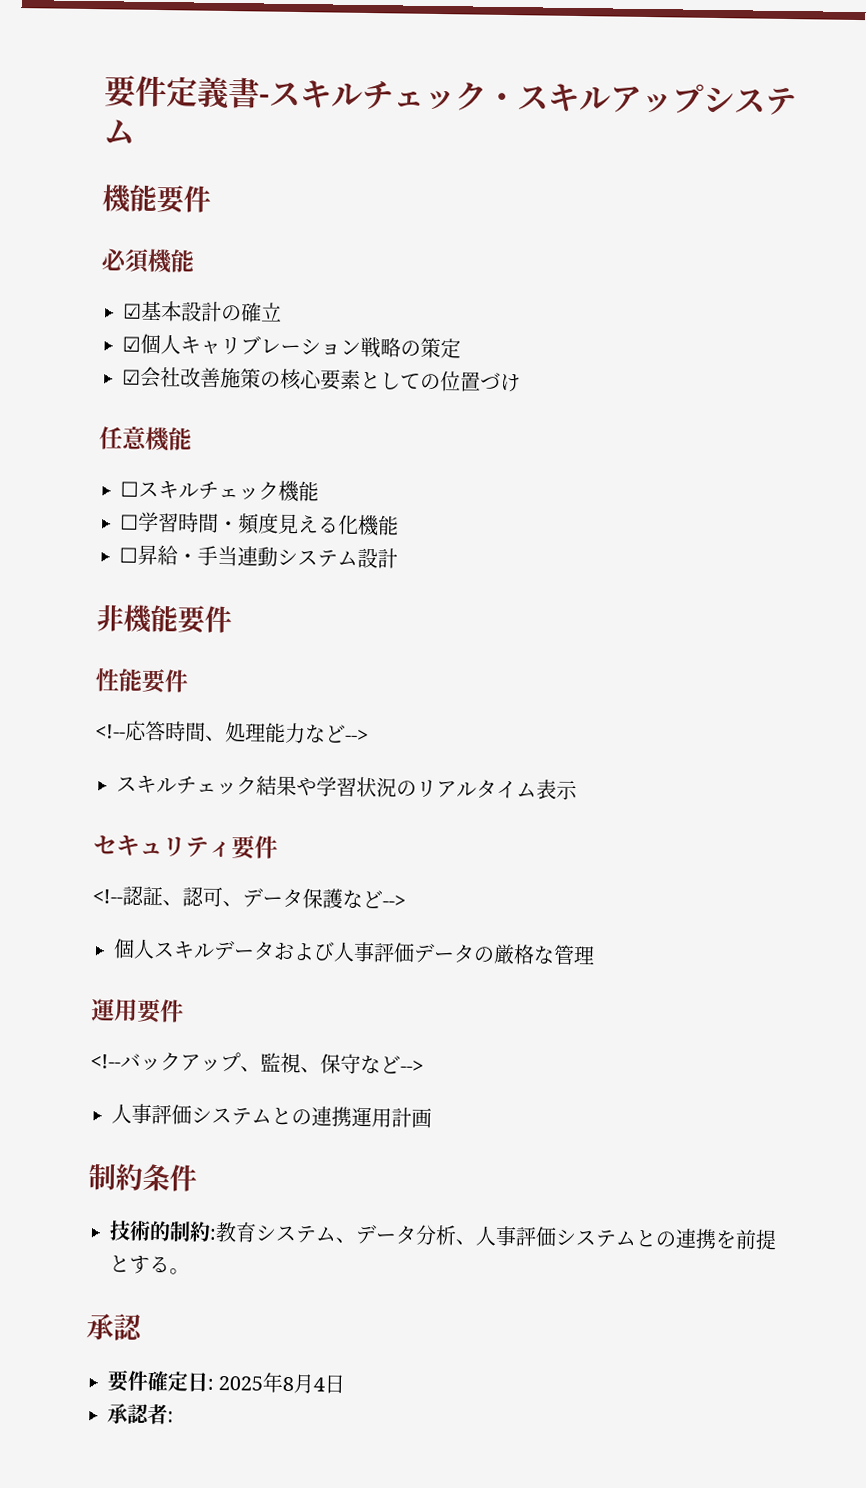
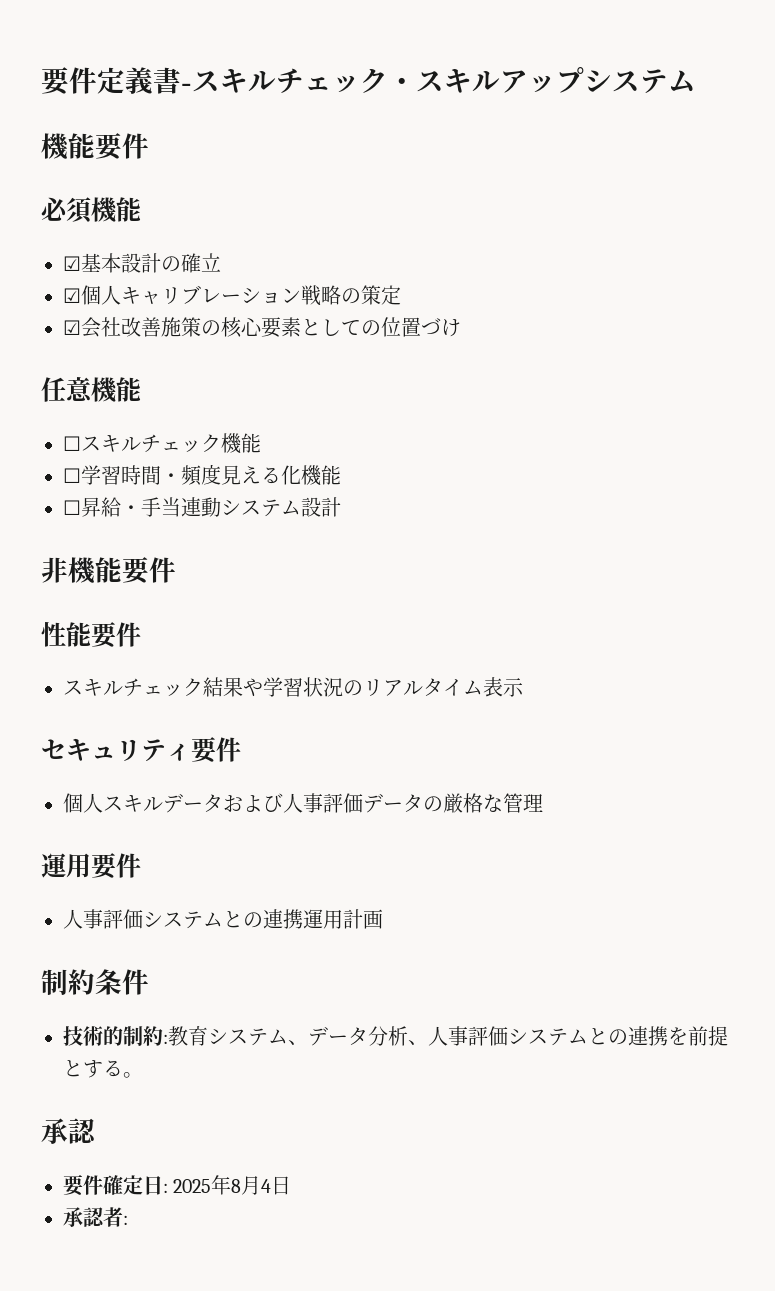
- <!--応答時間、処理能力など-->
- <!--認証、認可、データ保護など-->
- <!--バックアップ、監視、保守など-->

